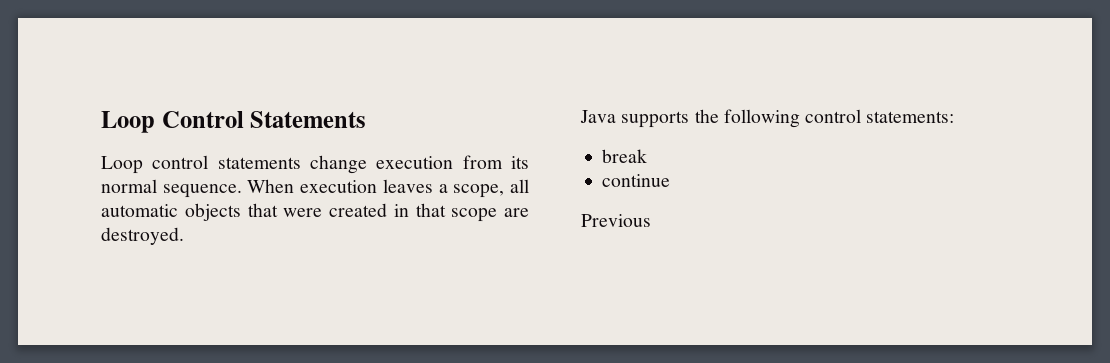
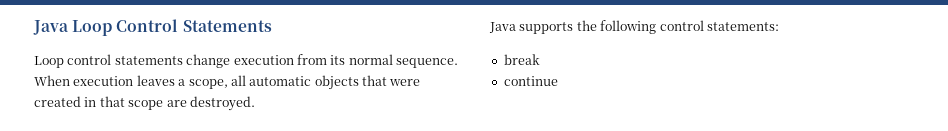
- Loop Control Statements
+ Java Loop Control Statements
- Previous

